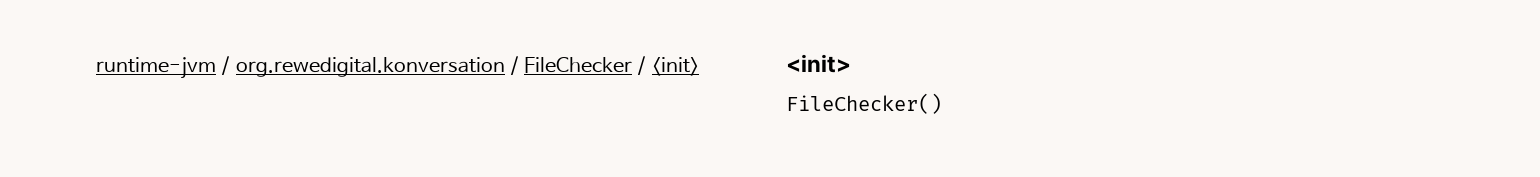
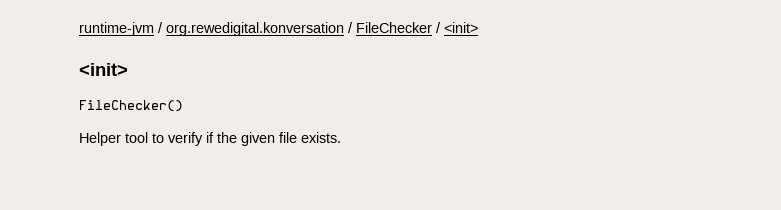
+ Helper tool to verify if the given file exists.

